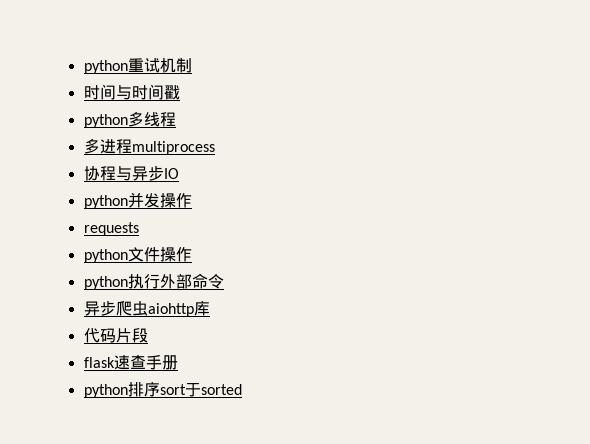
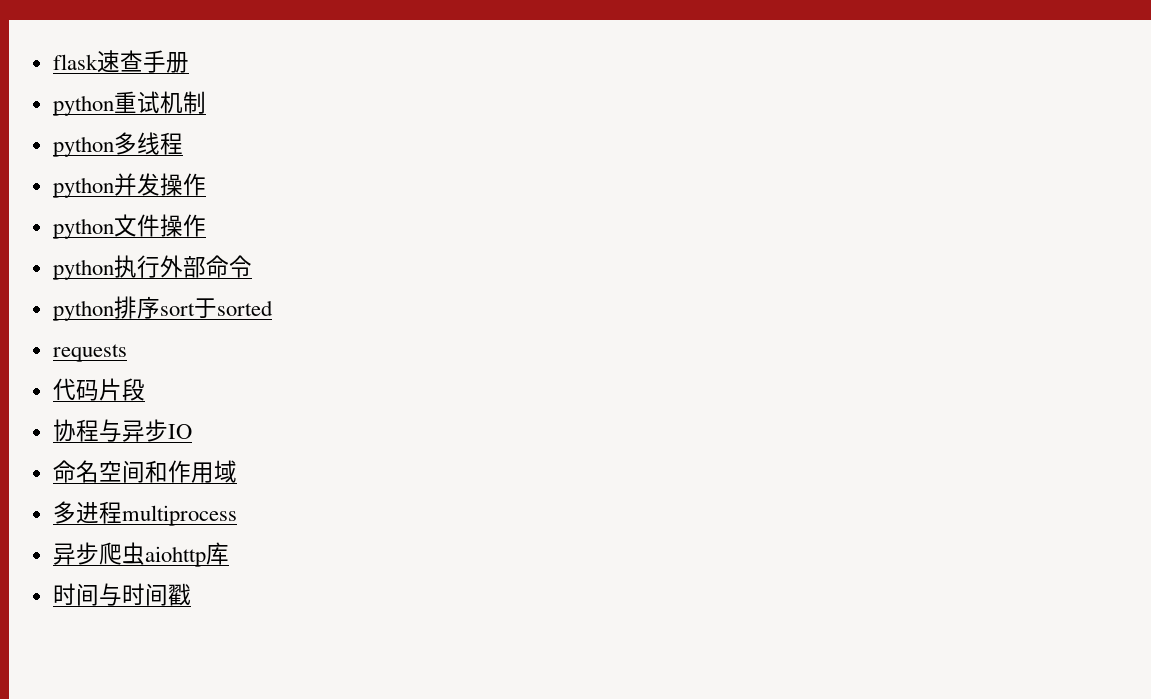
+ flask速查手册
- 时间与时间戳
- 多进程multiprocess
- 协程与异步IO
- requests
+ python排序sort于sorted
+ requests
+ 代码片段
+ 协程与异步IO
+ 命名空间和作用域
+ 多进程multiprocess
  异步爬虫aiohttp库
- 代码片段
- flask速查手册
- python排序sort于sorted
+ 时间与时间戳

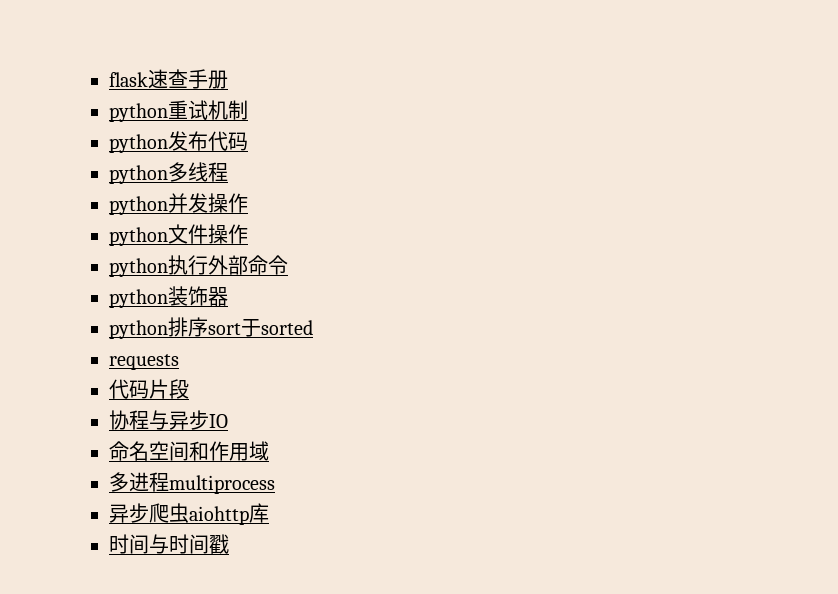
+ python发布代码
+ python装饰器

